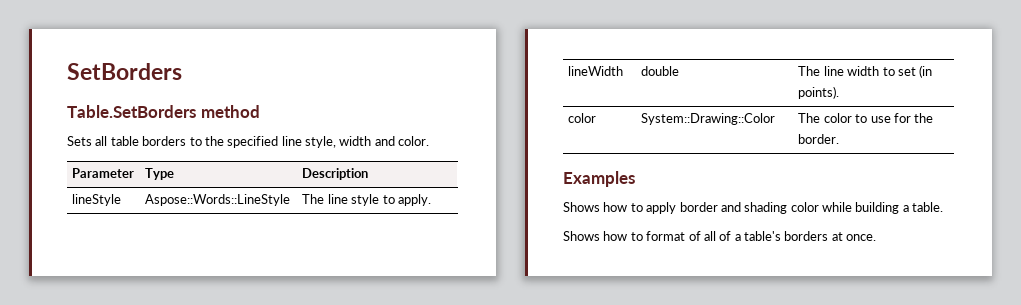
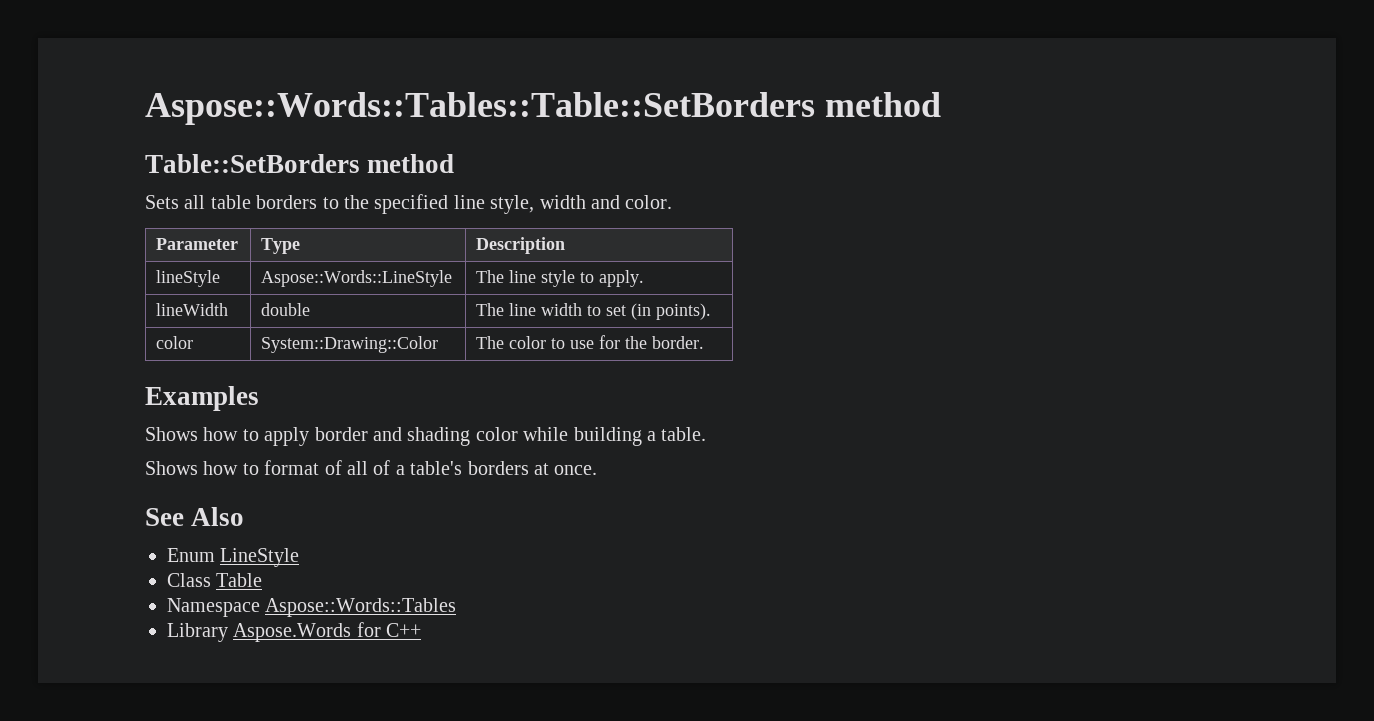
- SetBorders
- Table.SetBorders method
+ Aspose::Words::Tables::Table::SetBorders method
+ Table::SetBorders method
+ See Also
+ Enum LineStyle
+ Class Table
+ Namespace Aspose::Words::Tables
+ Library Aspose.Words for C++

